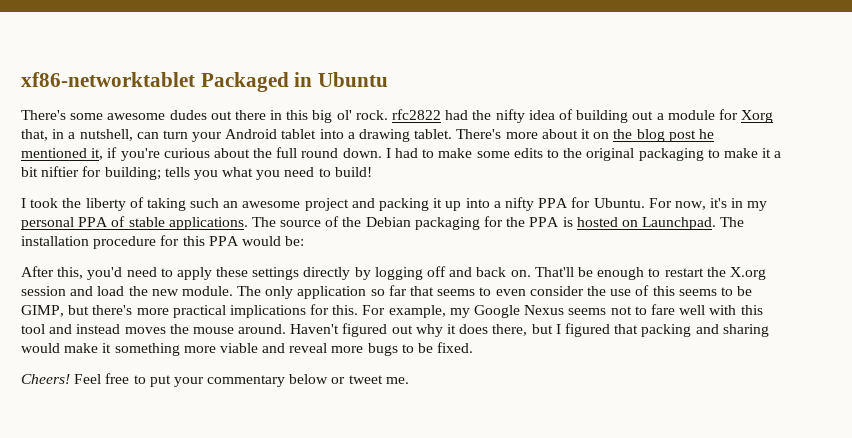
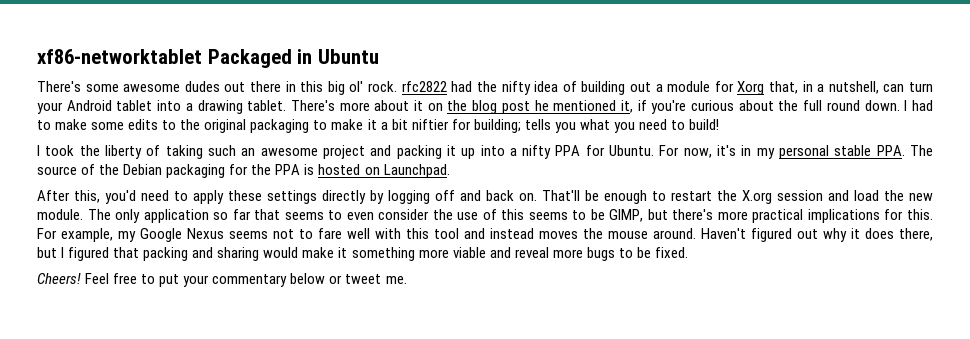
- For now, it's in my personal PPA of stable applications. The source of the Debian packaging for the PPA is hosted on Launchpad. The installation procedure for this PPA would be:
+ For now, it's in my personal stable PPA. The source of the Debian packaging for the PPA is hosted on Launchpad.

